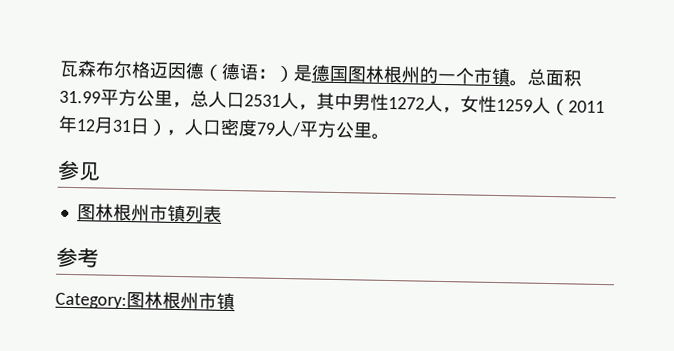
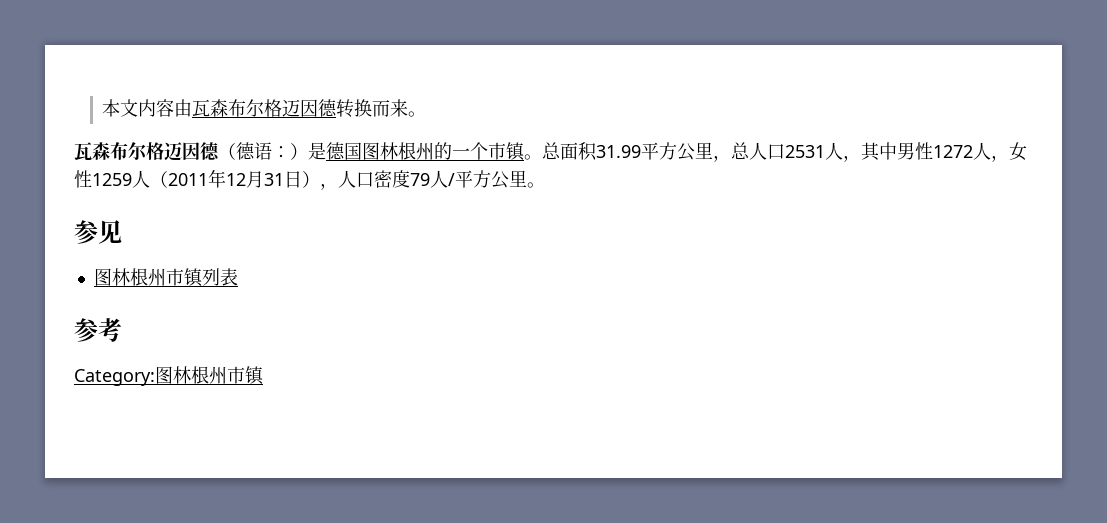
+ 本文内容由瓦森布尔格迈因德转换而来。

